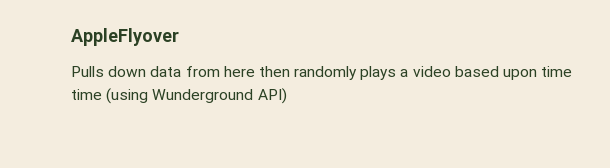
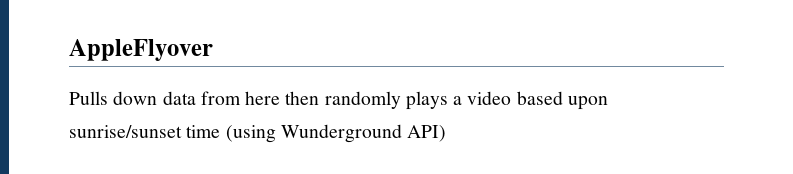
- Pulls down data from here then randomly plays a video based upon time time (using Wunderground API)
+ Pulls down data from here then randomly plays a video based upon sunrise/sunset time (using Wunderground API)

